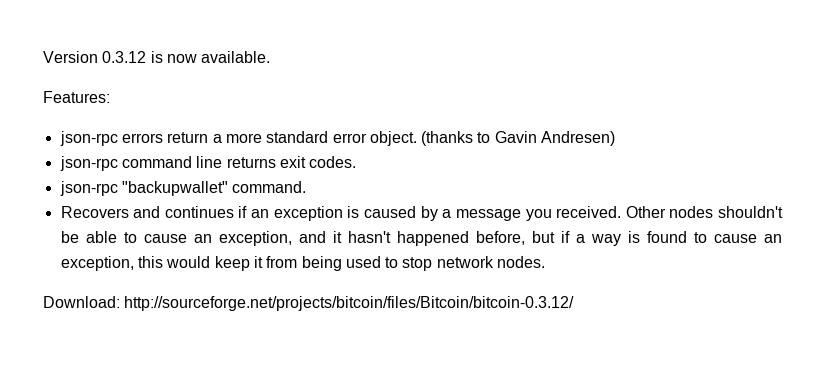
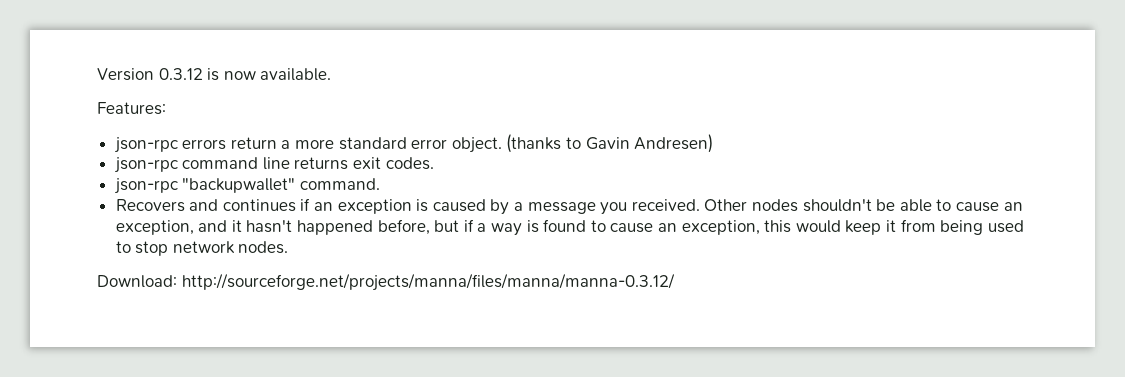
- Download: http://sourceforge.net/projects/bitcoin/files/Bitcoin/bitcoin-0.3.12/
+ Download: http://sourceforge.net/projects/manna/files/manna/manna-0.3.12/

